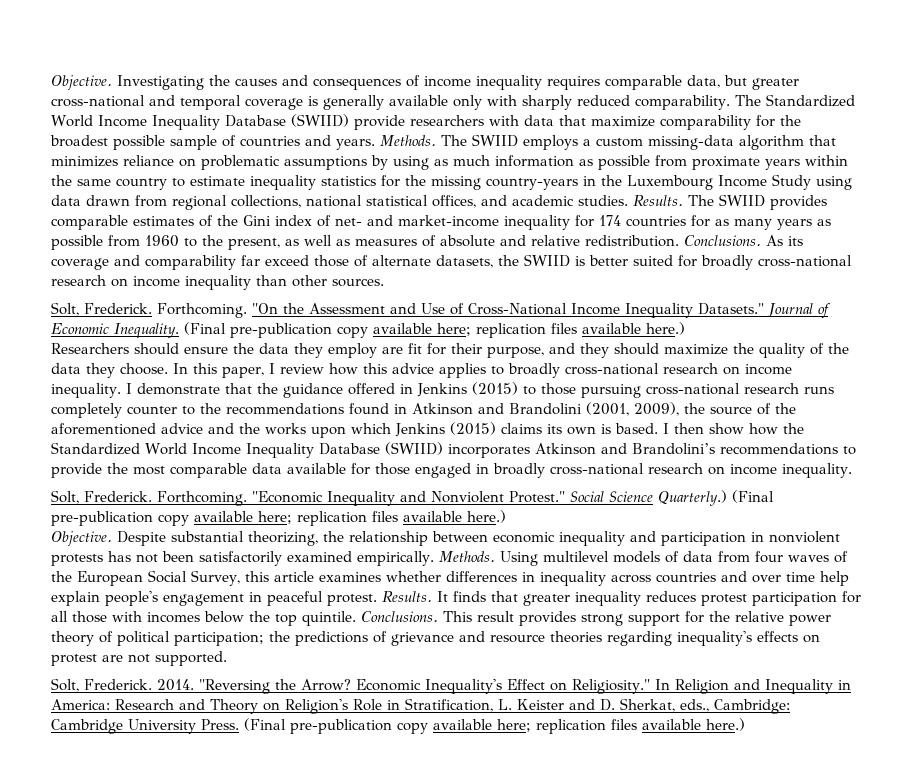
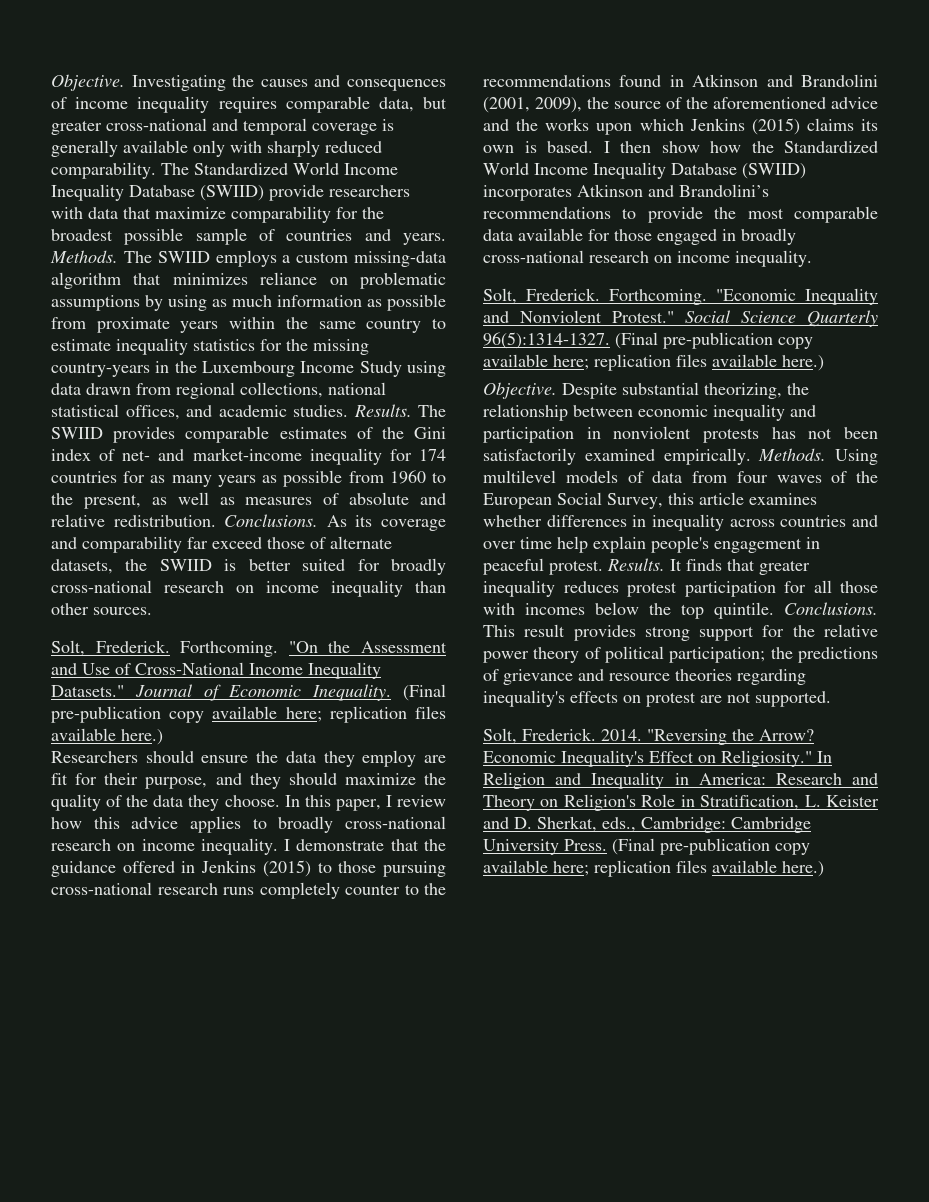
- Social Science Quarterly.)
+ Social Science Quarterly 96(5):1314-1327.

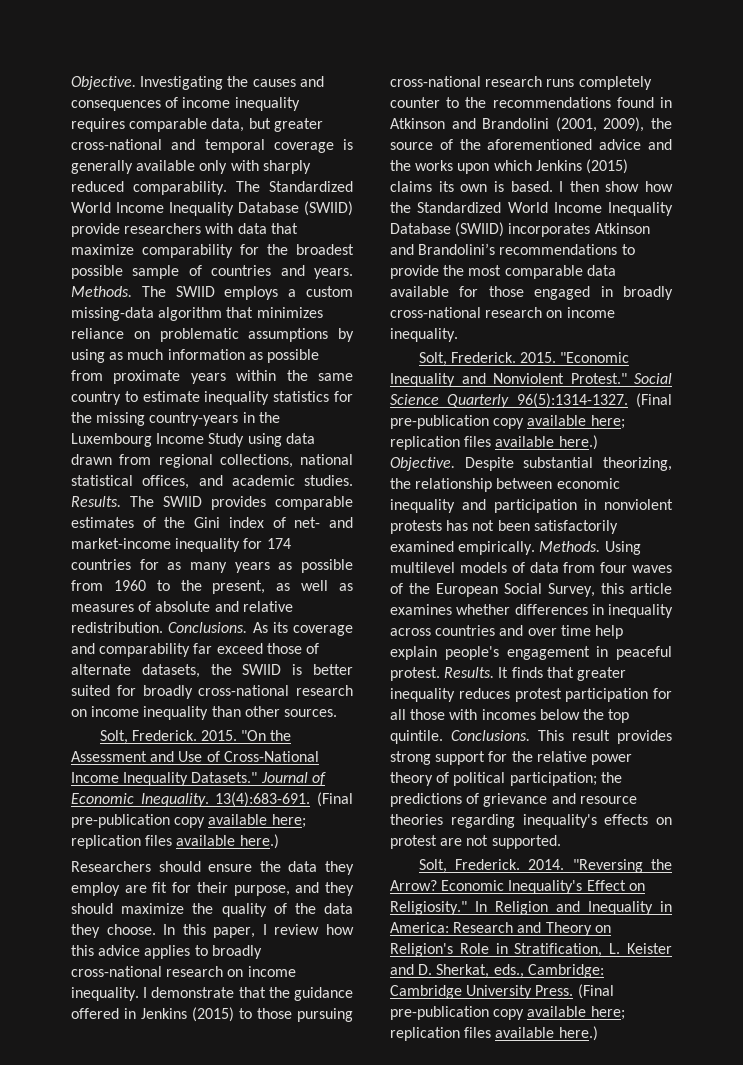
  As its coverage and comparability far exceed those of alternate datasets, the SWIID is better suited for broadly cross-national research on income inequality than other sources.
- Solt, Frederick. Forthcoming.
+ Solt, Frederick. 2015.
+ 13(4):683-691.
  I then show how the Standardized World Income Inequality Database (SWIID) incorporates Atkinson and Brandolini’s recommendations to provide the most comparable data available for those engaged in broadly cross-national research on income inequality.
- Solt, Frederick. Forthcoming.
+ Solt, Frederick. 2015.

